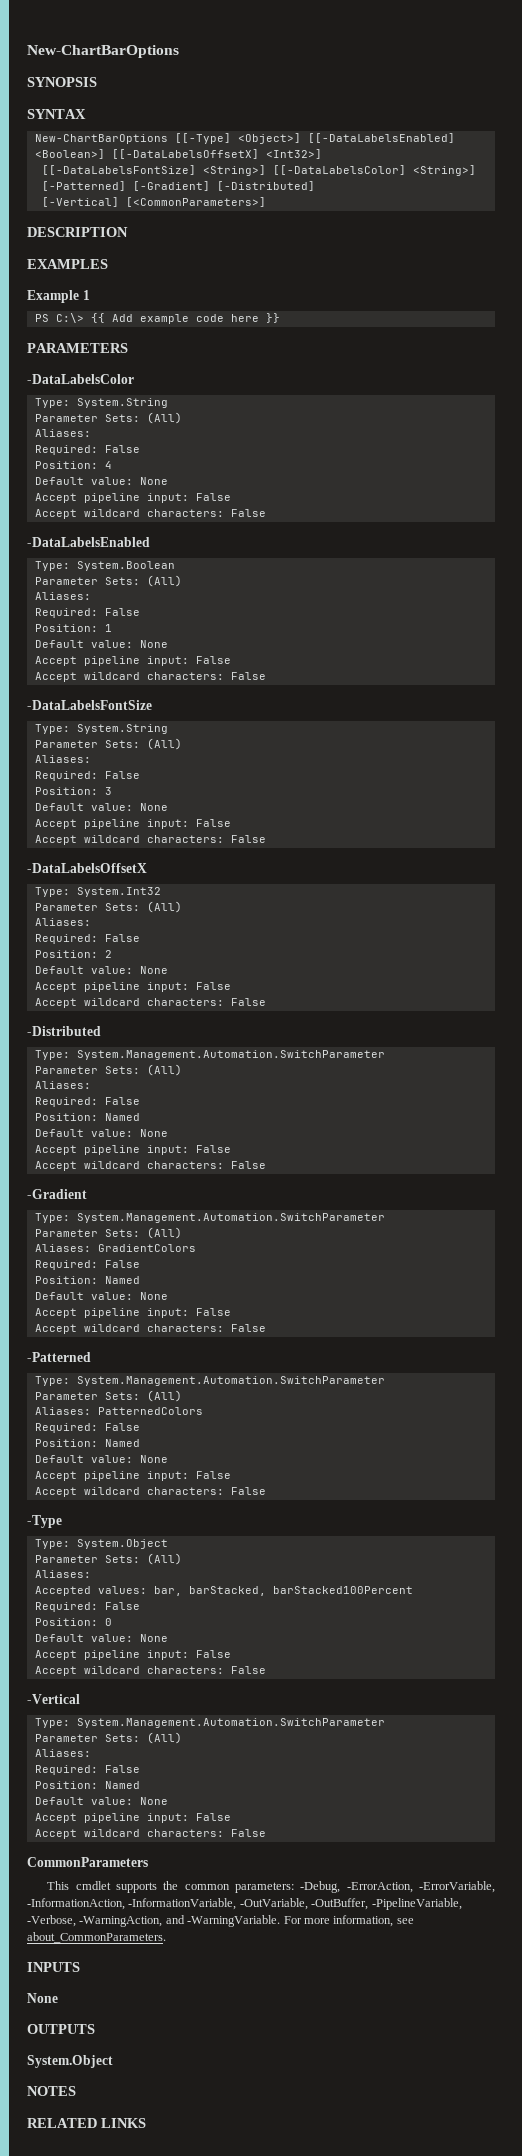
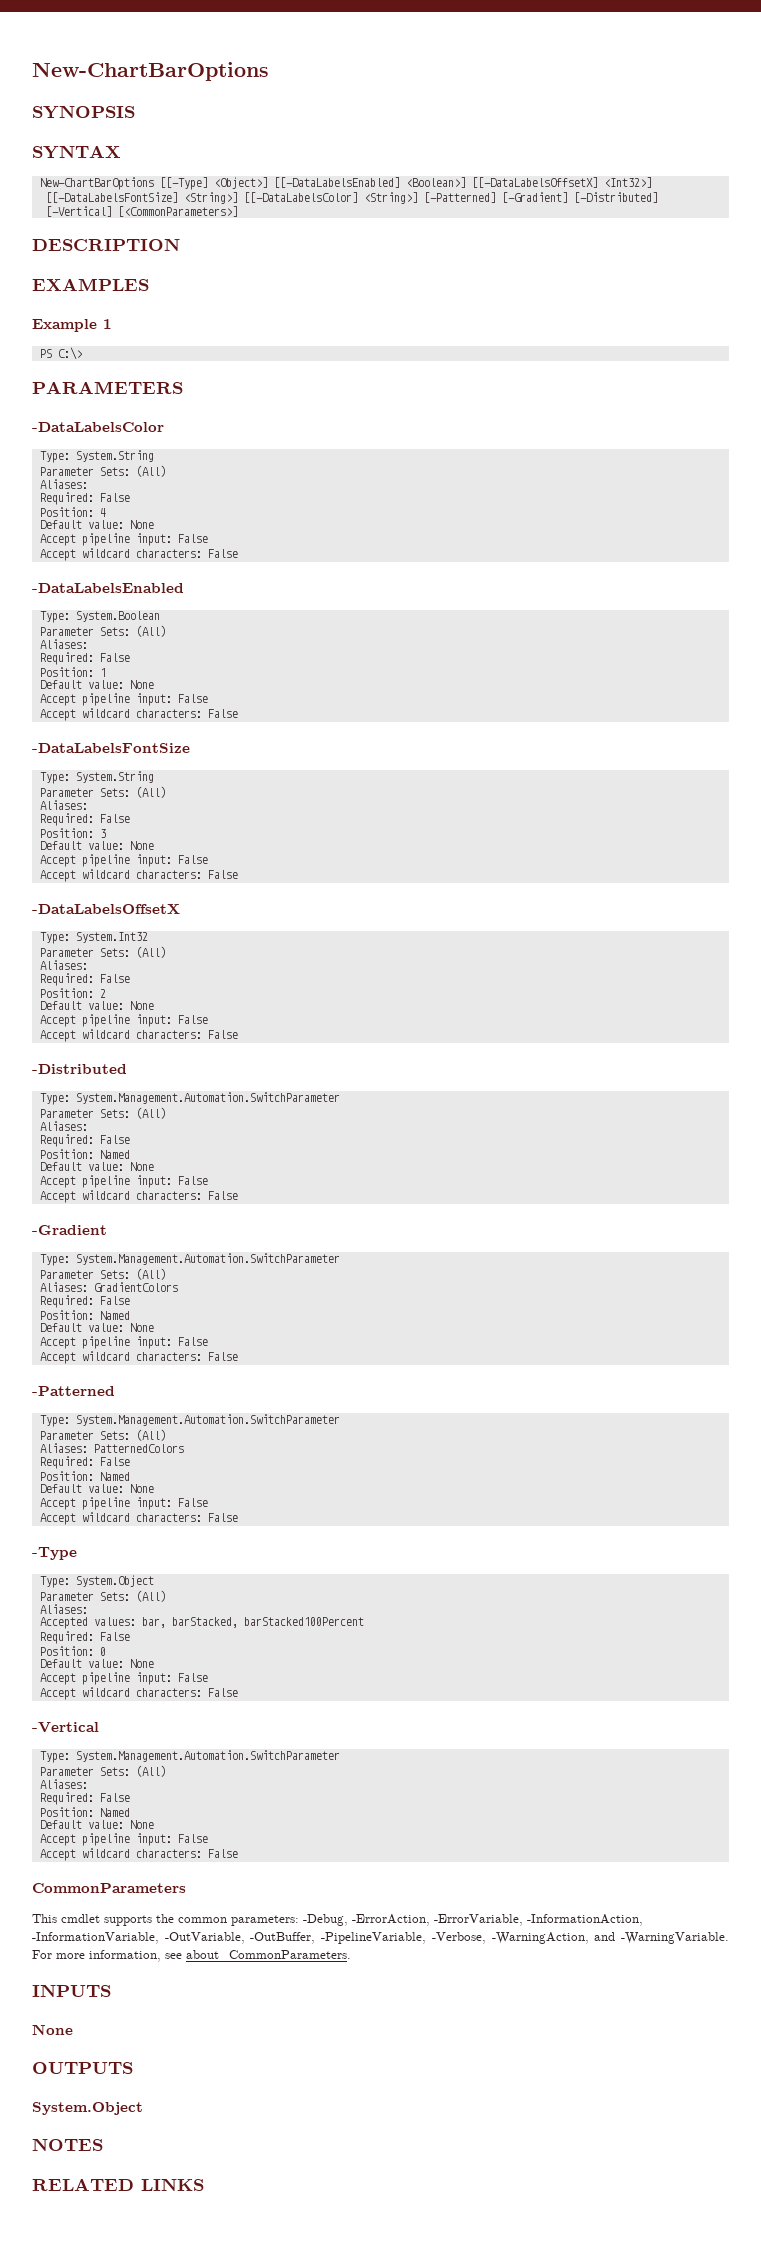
- PS C:\> {{ Add example code here }}
+ PS C:\>

